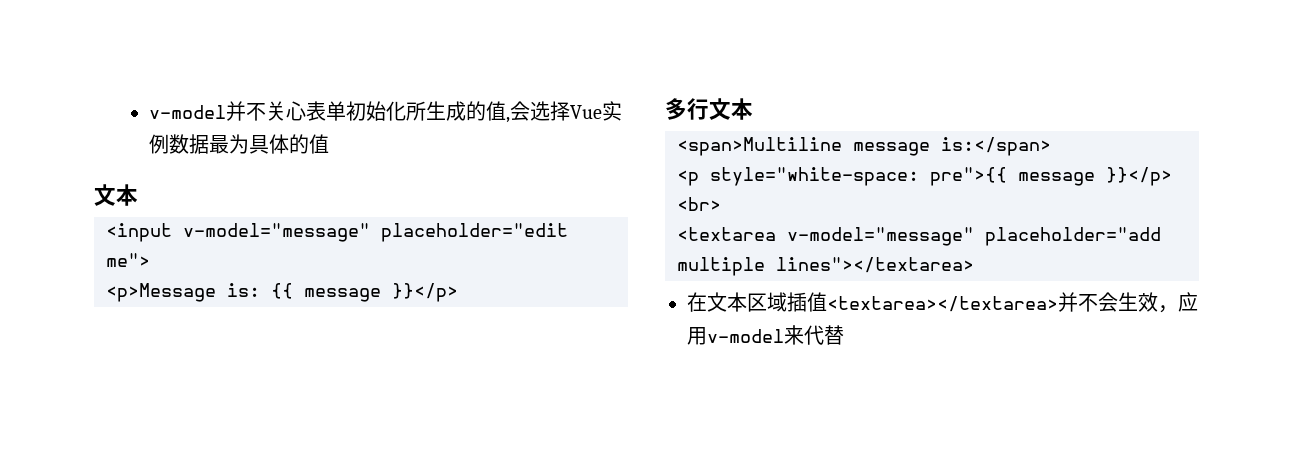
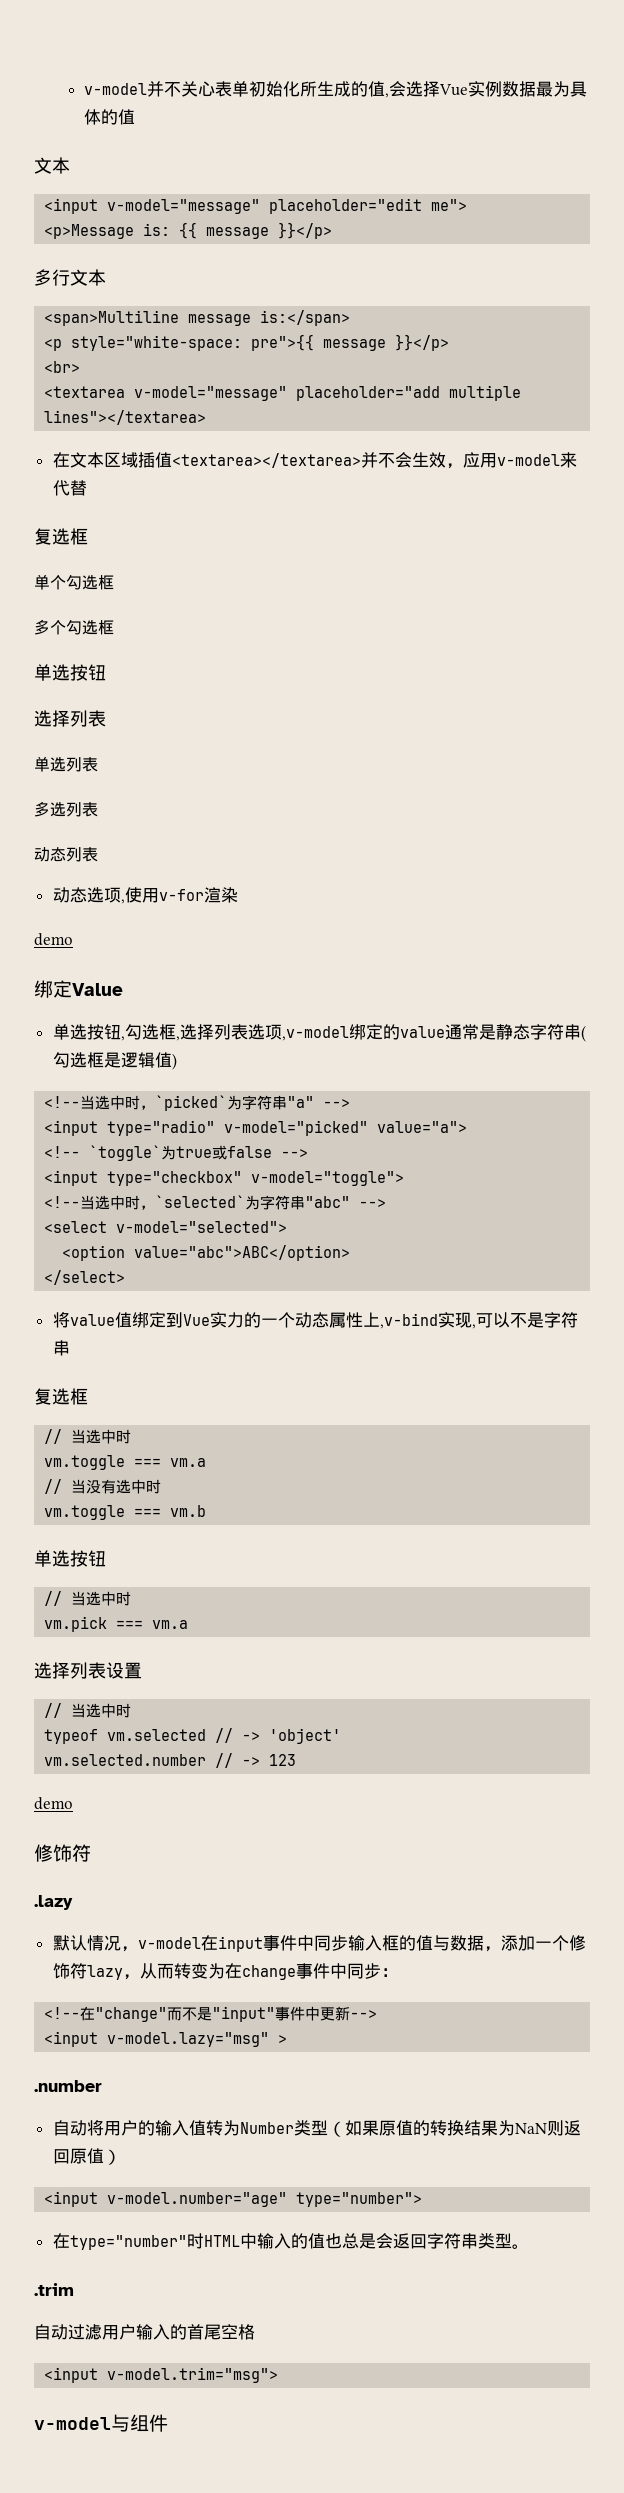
  在文本区域插值<textarea></textarea>并不会生效，应用v-model来代替
+ 复选框
+ 单个勾选框
+ 多个勾选框
+ 单选按钮
+ 选择列表
+ 单选列表
+ 多选列表
+ 动态列表
+ 动态选项,使用v-for渲染
+ demo
+ 绑定Value
+ 单选按钮,勾选框,选择列表选项,v-model绑定的value通常是静态字符串(勾选框是逻辑值)
+ <!--当选中时，`picked`为字符串"a" -->
+ <input type="radio" v-model="picked" value="a">
+ <!-- `toggle`为true或false -->
+ <input type="checkbox" v-model="toggle">
+ <!--当选中时，`selected`为字符串"abc" -->
+ <select v-model="selected">
+ <option value="abc">ABC</option>
+ </select>
+ 将value值绑定到Vue实力的一个动态属性上,v-bind实现,可以不是字符串
+ 复选框
+ // 当选中时
+ vm.toggle === vm.a
+ // 当没有选中时
+ vm.toggle === vm.b
+ 单选按钮
+ // 当选中时
+ vm.pick === vm.a
+ 选择列表设置
+ // 当选中时
+ typeof vm.selected // -> 'object'
+ vm.selected.number // -> 123
+ demo
+ 修饰符
+ .lazy
+ 默认情况，v-model在input事件中同步输入框的值与数据，添加一个修饰符lazy，从而转变为在change事件中同步：
+ <!--在"change"而不是"input"事件中更新-->
+ <input v-model.lazy="msg" >
+ .number
+ 自动将用户的输入值转为Number类型（如果原值的转换结果为NaN则返回原值）
+ <input v-model.number="age" type="number">
+ 在type="number"时HTML中输入的值也总是会返回字符串类型。
+ .trim
+ 自动过滤用户输入的首尾空格
+ <input v-model.trim="msg">
+ v-model与组件

